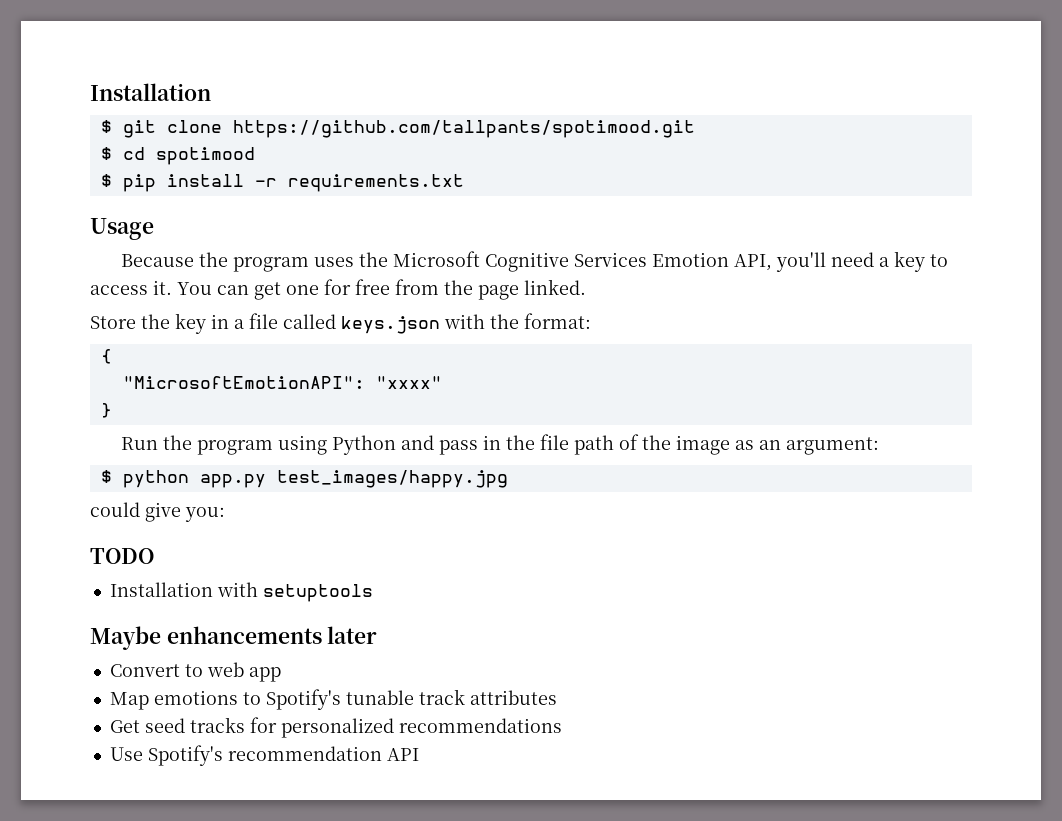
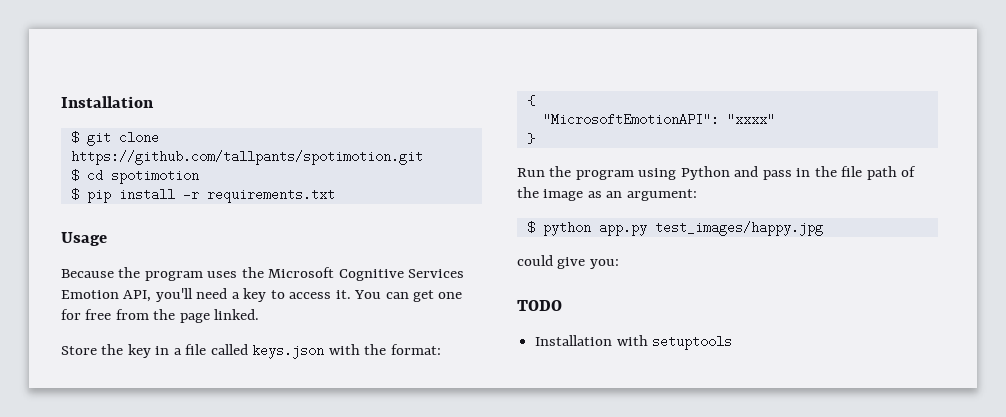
- $ git clone https://github.com/tallpants/spotimood.git
+ $ git clone https://github.com/tallpants/spotimotion.git
- $ cd spotimood
+ $ cd spotimotion
- Maybe enhancements later
- Convert to web app
- Map emotions to Spotify's tunable track attributes
- Get seed tracks for personalized recommendations
- Use Spotify's recommendation API

